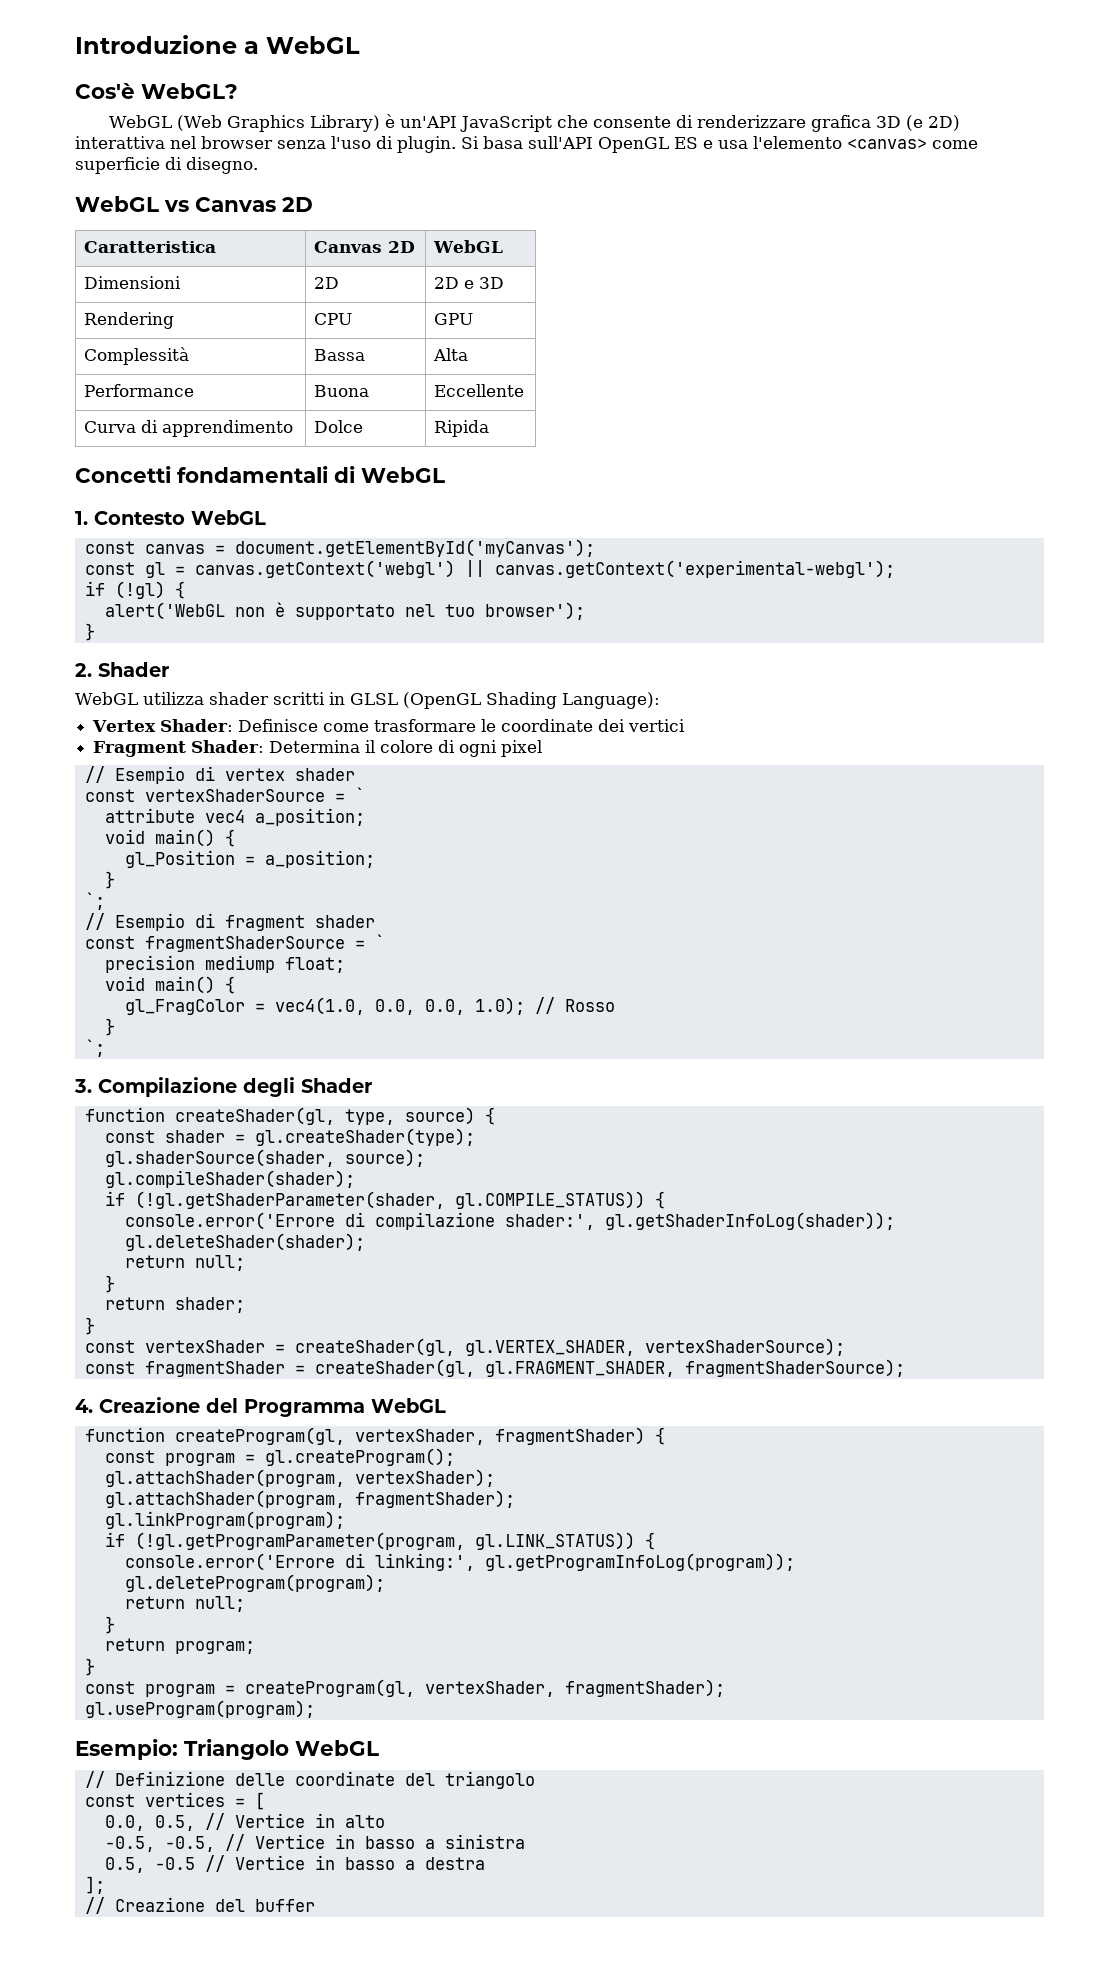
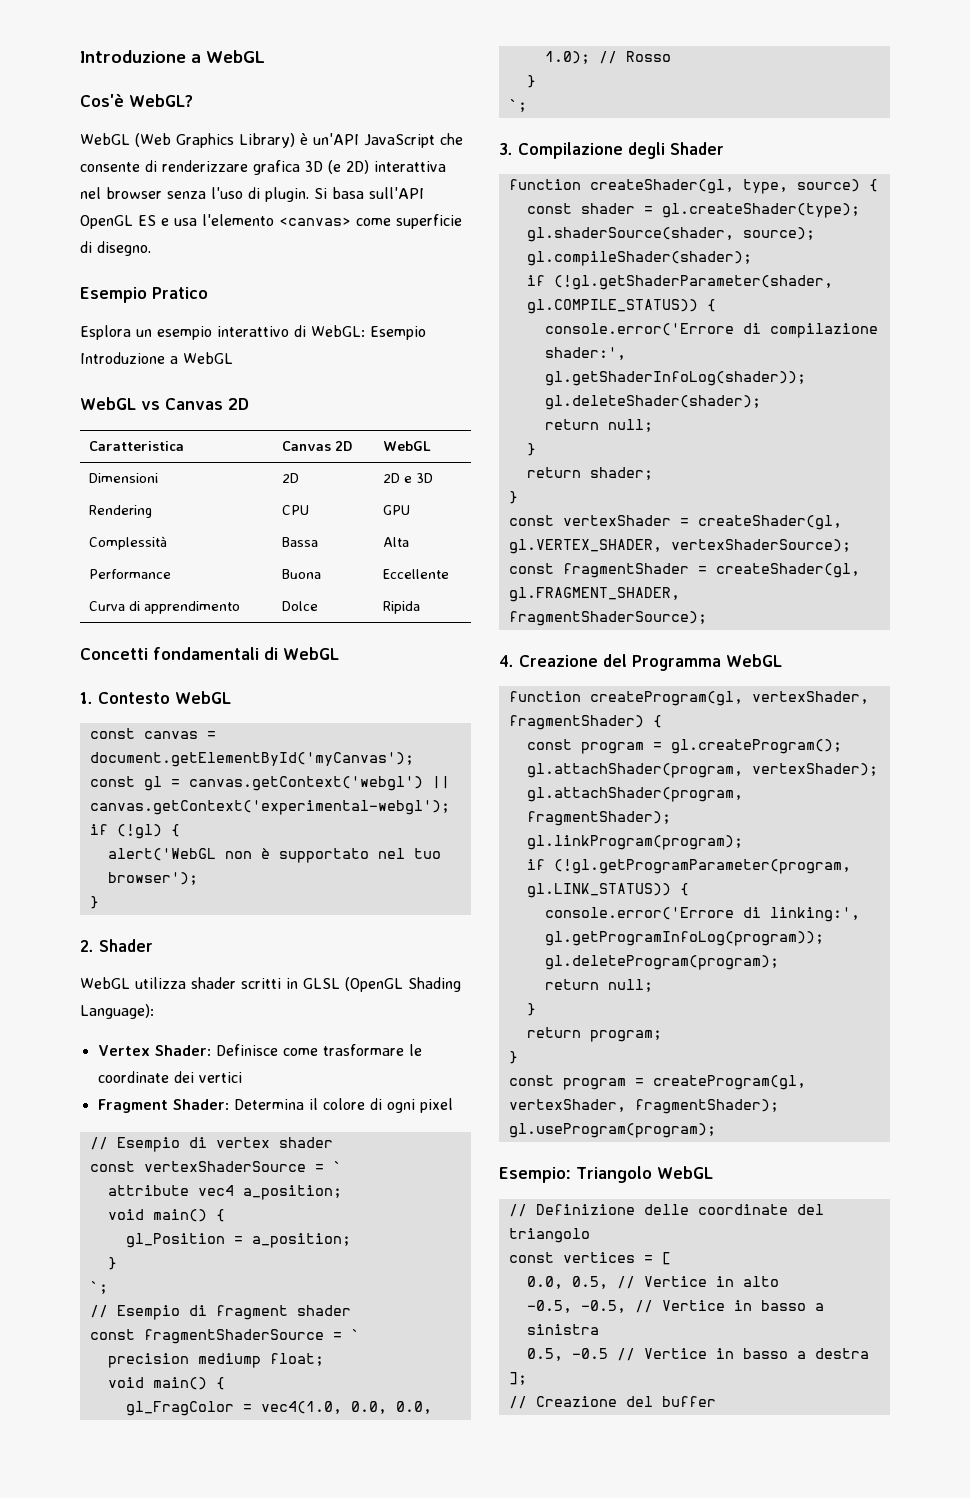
+ Esempio Pratico
+ Esplora un esempio interattivo di WebGL: Esempio Introduzione a WebGL

